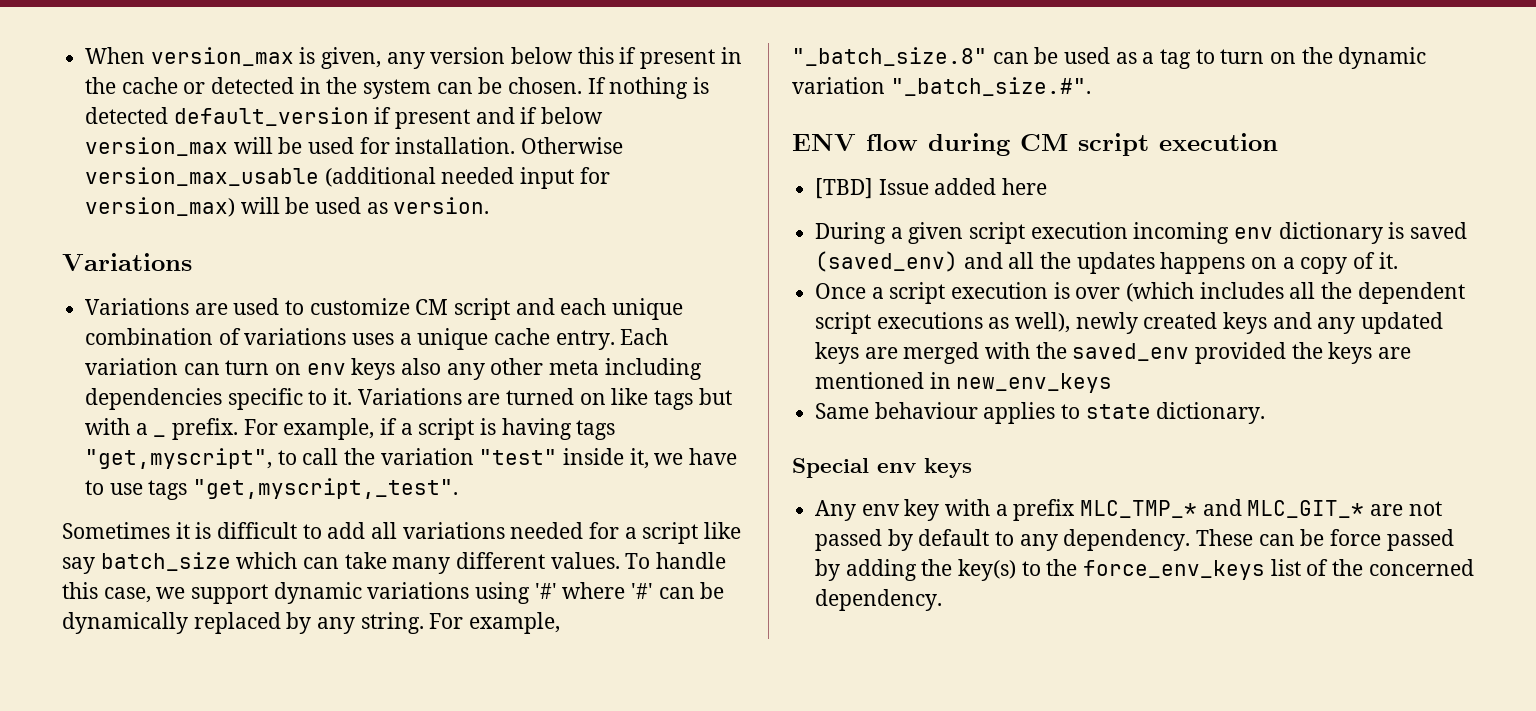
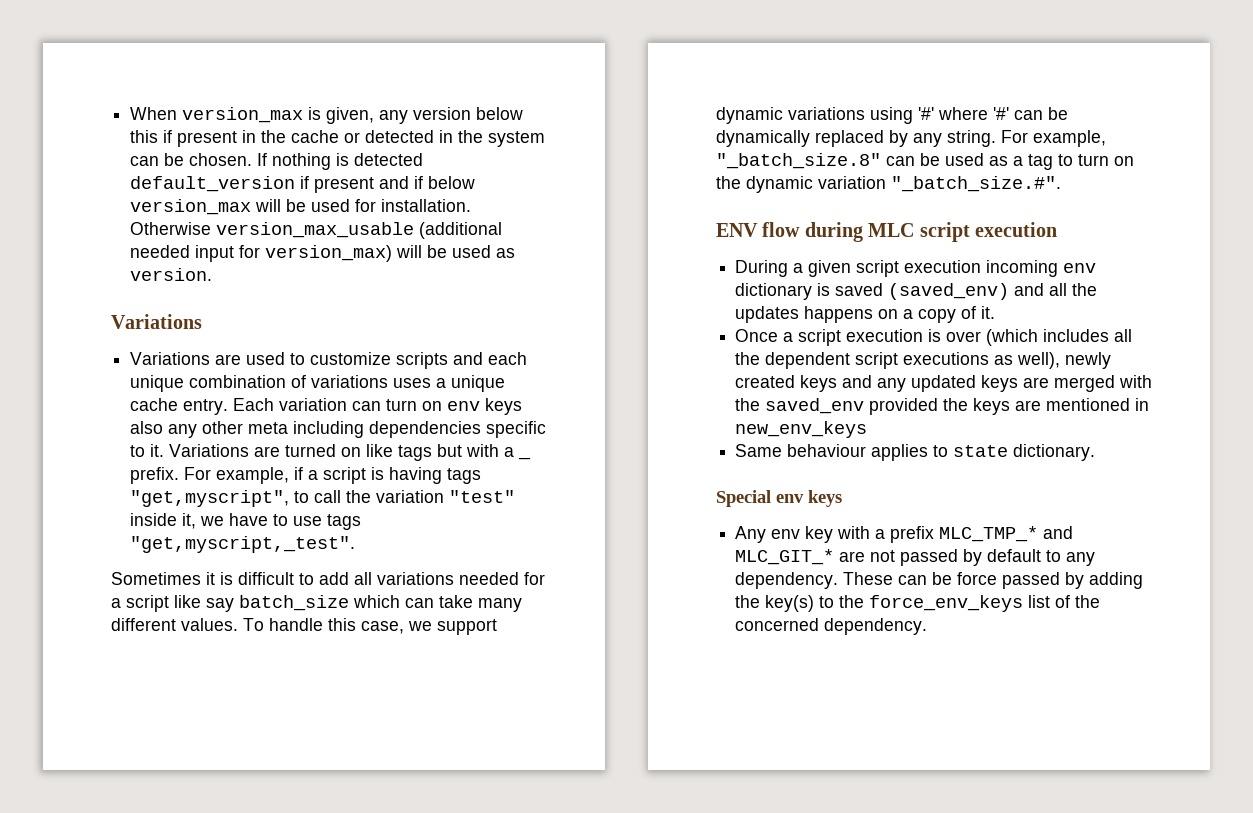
- Variations are used to customize CM script and each unique combination of variations uses a unique cache entry.
+ Variations are used to customize scripts and each unique combination of variations uses a unique cache entry.
- ENV flow during CM script execution
- [TBD] Issue added here
+ ENV flow during MLC script execution

